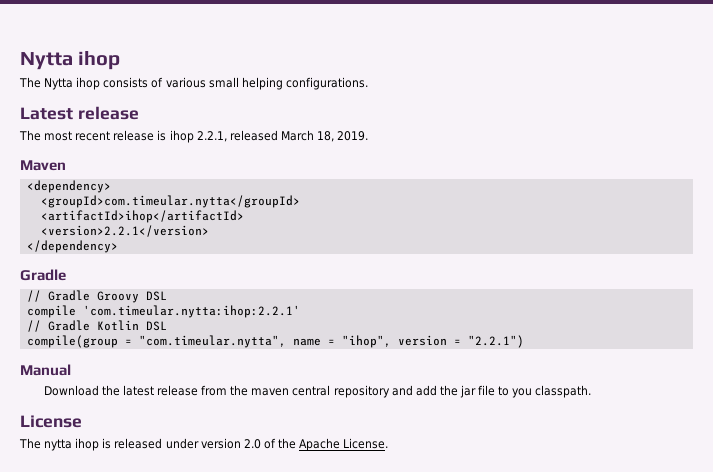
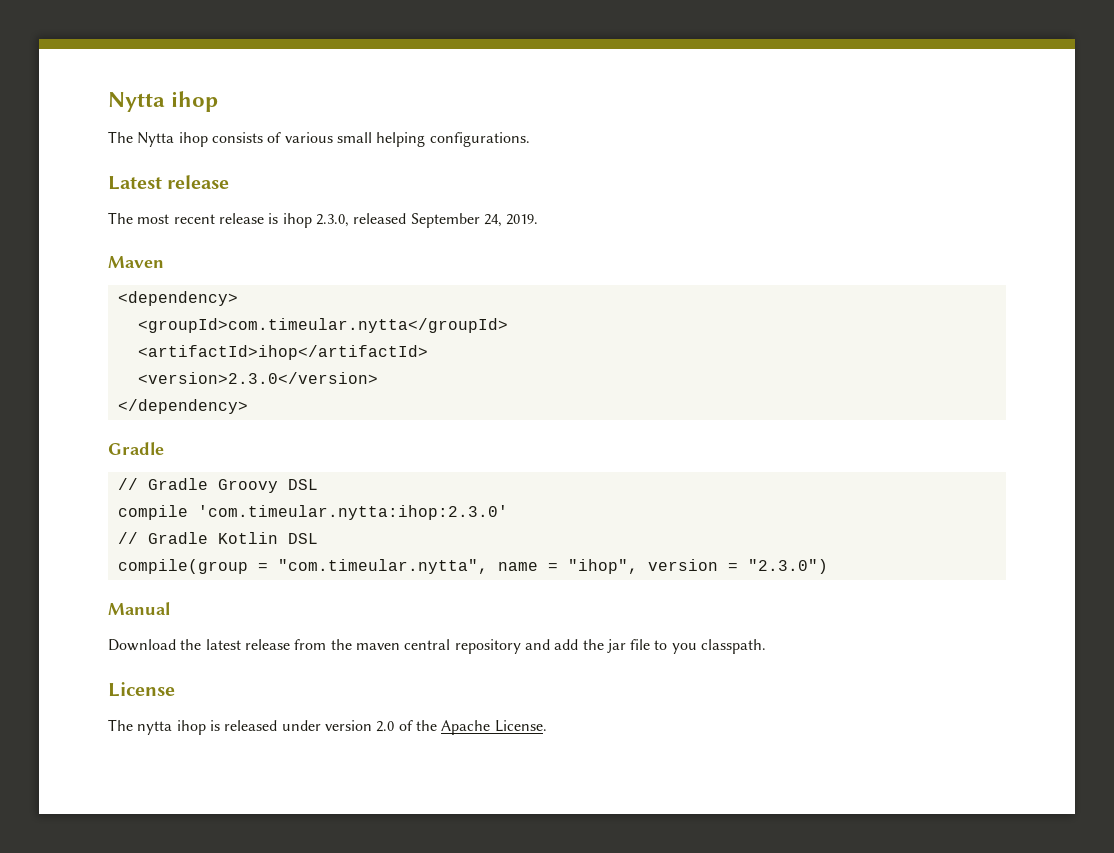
- The most recent release is ihop 2.2.1, released March 18, 2019.
+ The most recent release is ihop 2.3.0, released September 24, 2019.
- <version>2.2.1</version>
+ <version>2.3.0</version>
- compile 'com.timeular.nytta:ihop:2.2.1'
+ compile 'com.timeular.nytta:ihop:2.3.0'
- compile(group = "com.timeular.nytta", name = "ihop", version = "2.2.1")
+ compile(group = "com.timeular.nytta", name = "ihop", version = "2.3.0")

